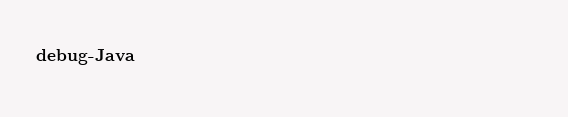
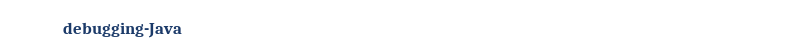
- debug-Java
+ debugging-Java

